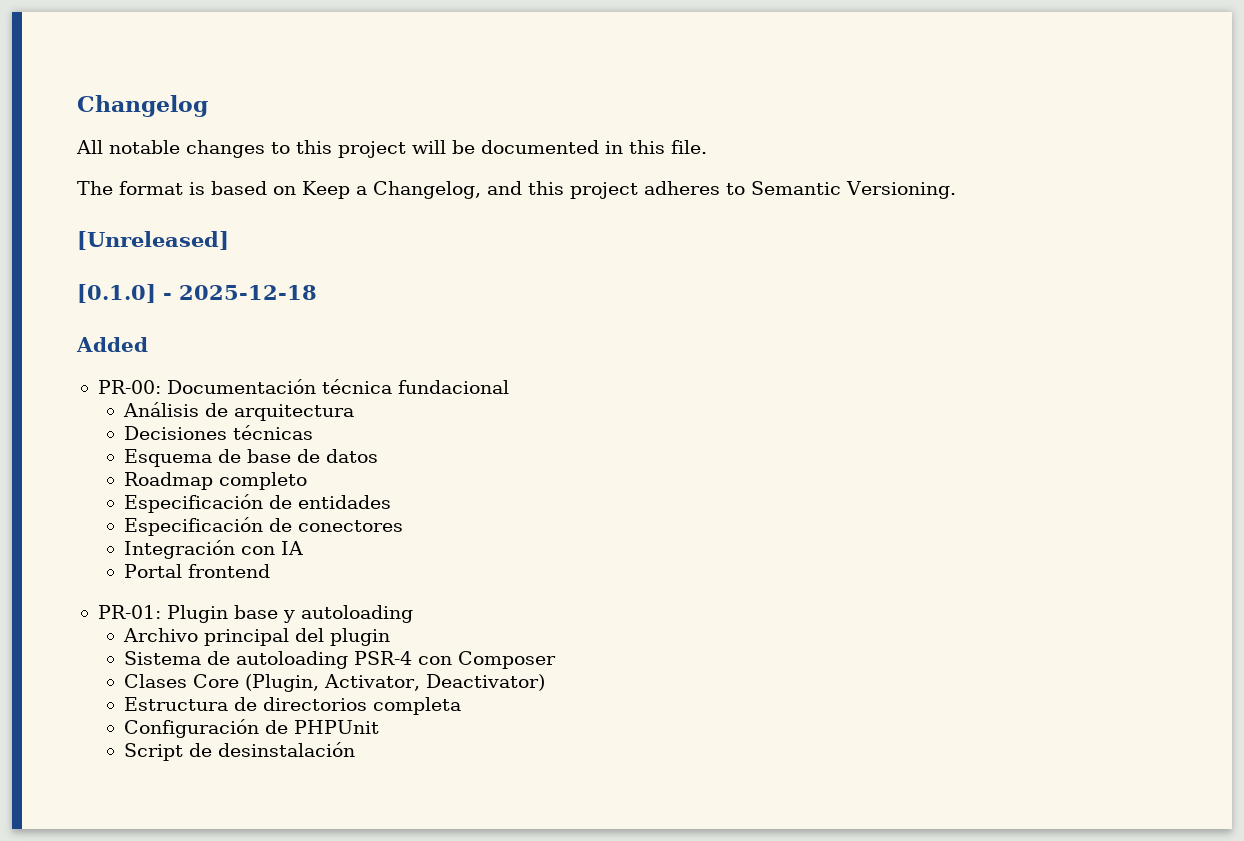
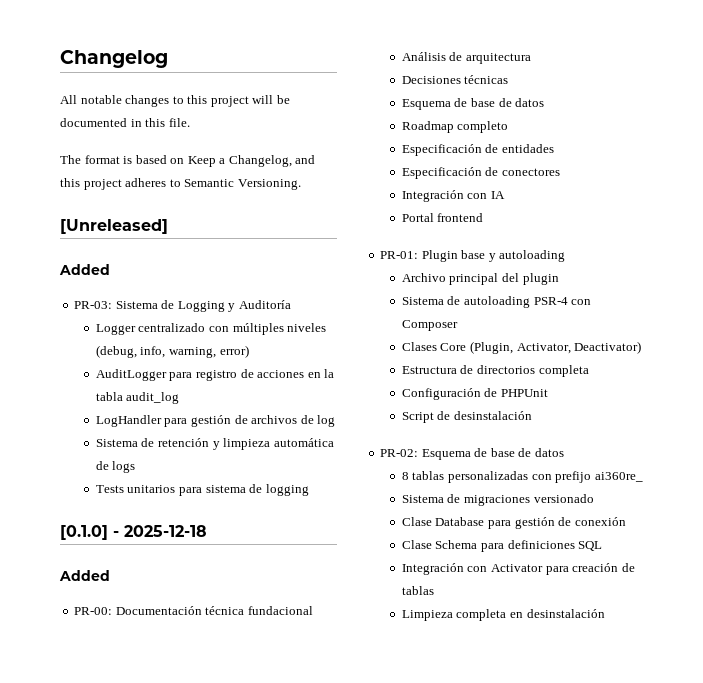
  [Unreleased]
+ Added
+ PR-03: Sistema de Logging y Auditoría
+ Logger centralizado con múltiples niveles (debug, info, warning, error)
+ AuditLogger para registro de acciones en la tabla audit_log
+ LogHandler para gestión de archivos de log
+ Sistema de retención y limpieza automática de logs
+ Tests unitarios para sistema de logging
+ PR-02: Esquema de base de datos
+ 8 tablas personalizadas con prefijo ai360re_
+ Sistema de migraciones versionado
+ Clase Database para gestión de conexión
+ Clase Schema para definiciones SQL
+ Integración con Activator para creación de tablas
+ Limpieza completa en desinstalación

